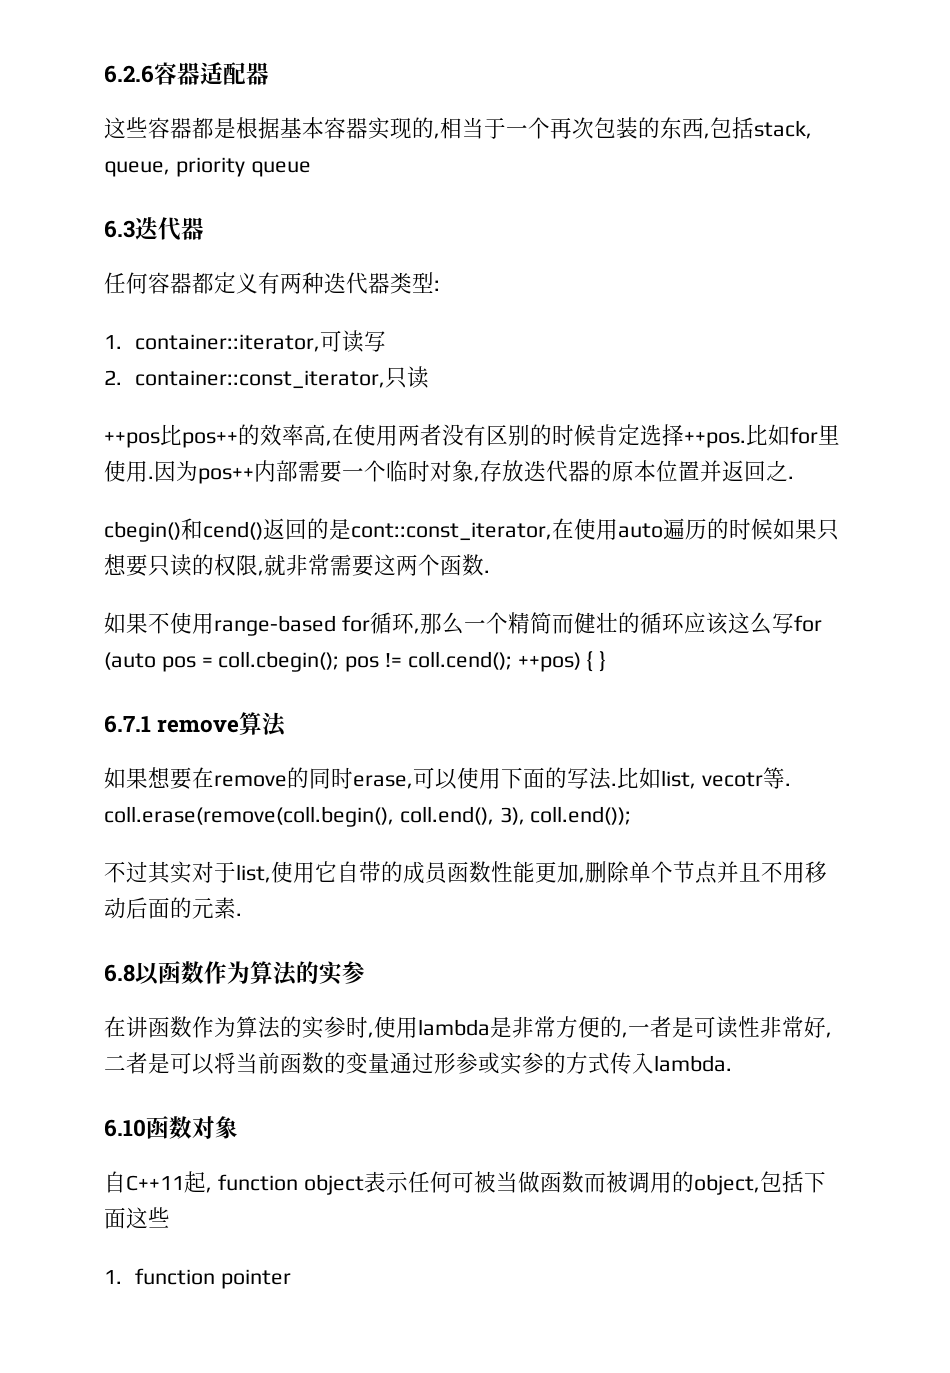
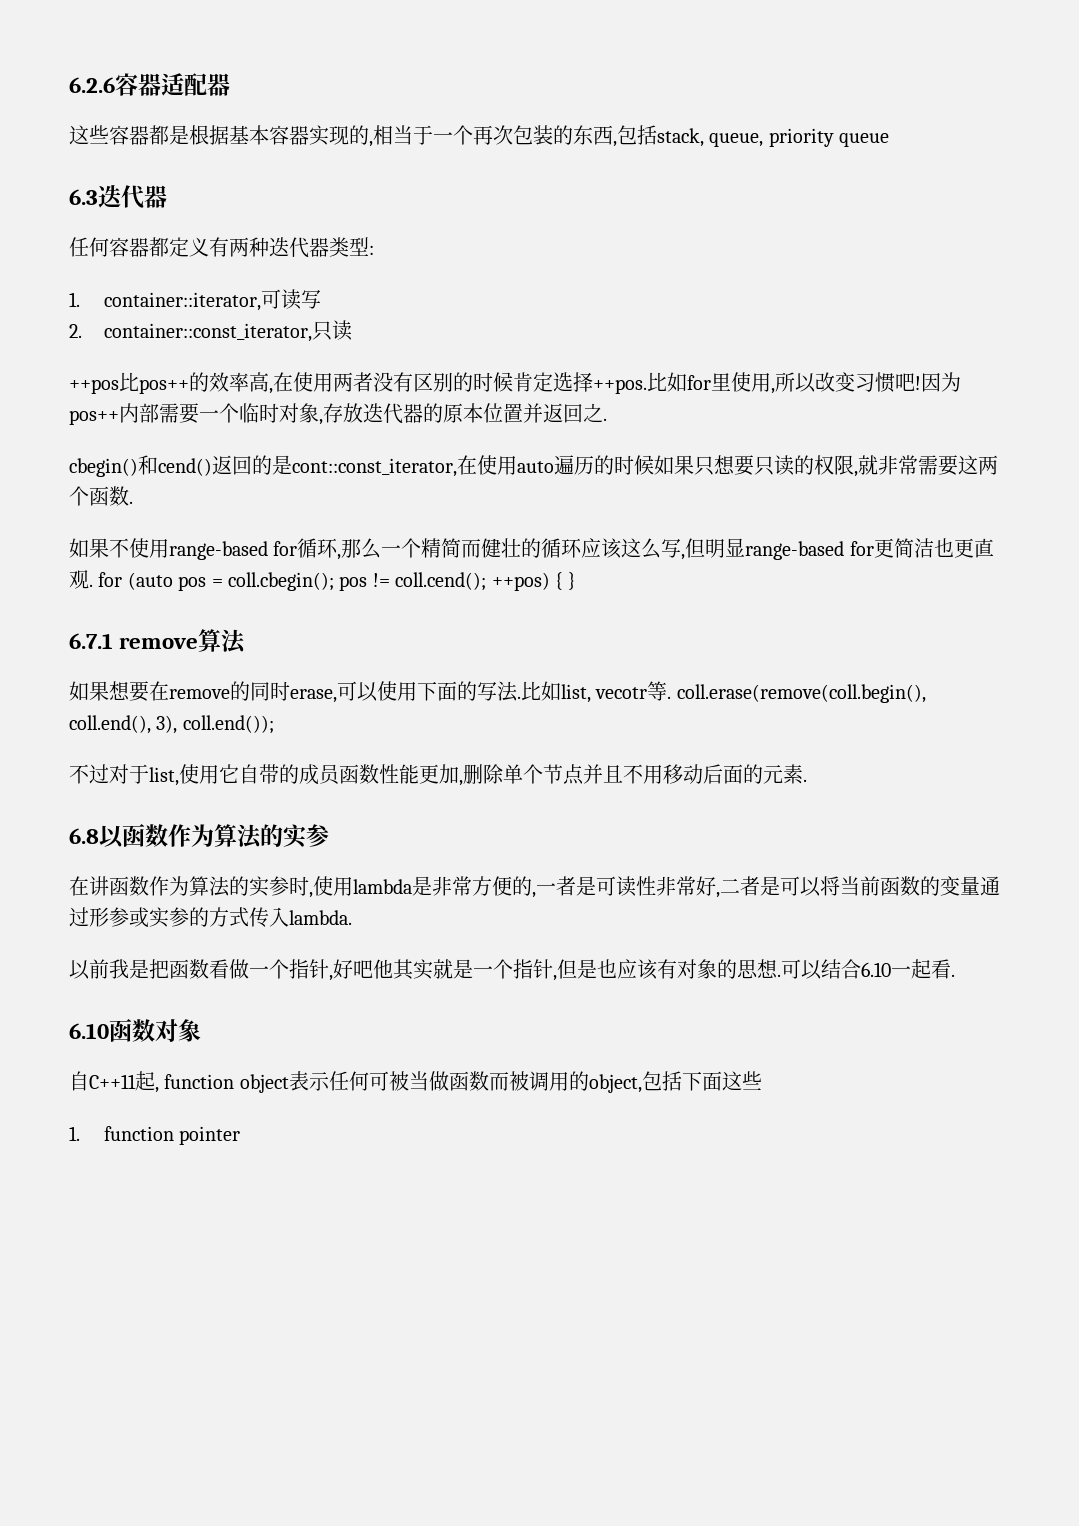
- 比如for里使用.
+ 比如for里使用,所以改变习惯吧!
- 如果不使用range-based for循环,那么一个精简而健壮的循环应该这么写for (auto pos = coll.cbegin(); pos != coll.cend(); ++pos) { }
+ 如果不使用range-based for循环,那么一个精简而健壮的循环应该这么写,但明显range-based for更简洁也更直观. for (auto pos = coll.cbegin(); pos != coll.cend(); ++pos) { }
- 不过其实对于list,使用它自带的成员函数性能更加,删除单个节点并且不用移动后面的元素.
+ 不过对于list,使用它自带的成员函数性能更加,删除单个节点并且不用移动后面的元素.
+ 以前我是把函数看做一个指针,好吧他其实就是一个指针,但是也应该有对象的思想.可以结合6.10一起看.

